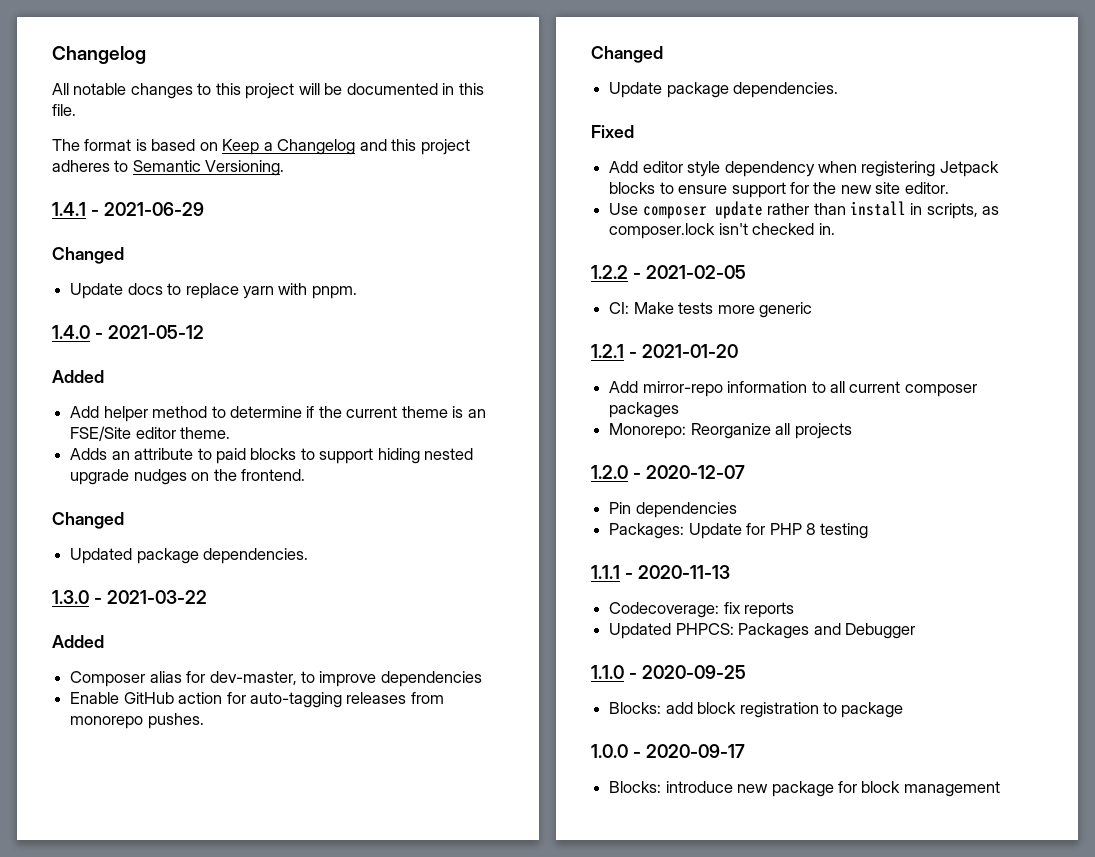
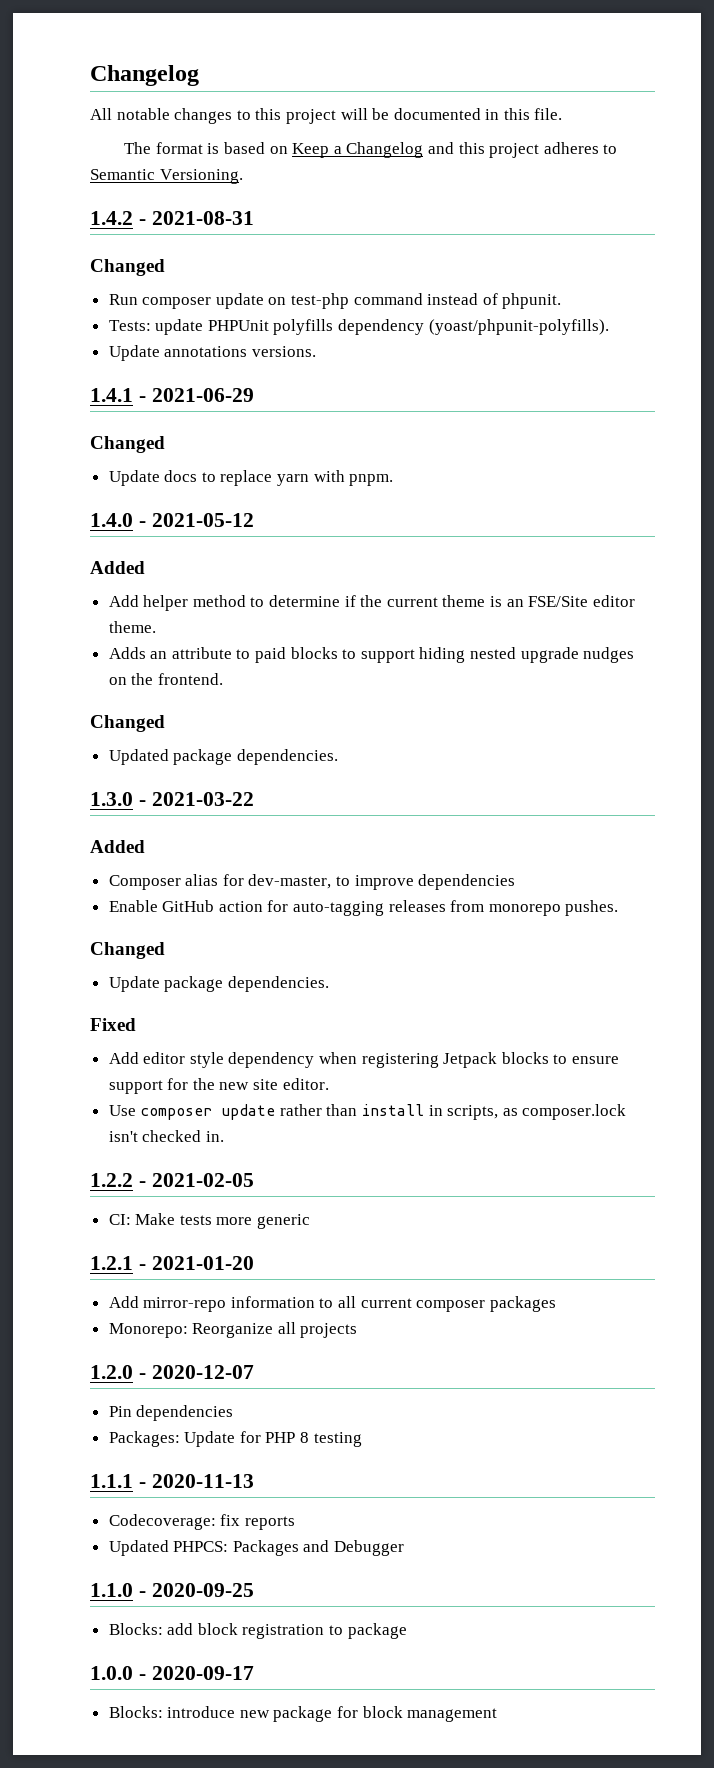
+ 1.4.2 - 2021-08-31
+ Changed
+ Run composer update on test-php command instead of phpunit.
+ Tests: update PHPUnit polyfills dependency (yoast/phpunit-polyfills).
+ Update annotations versions.

